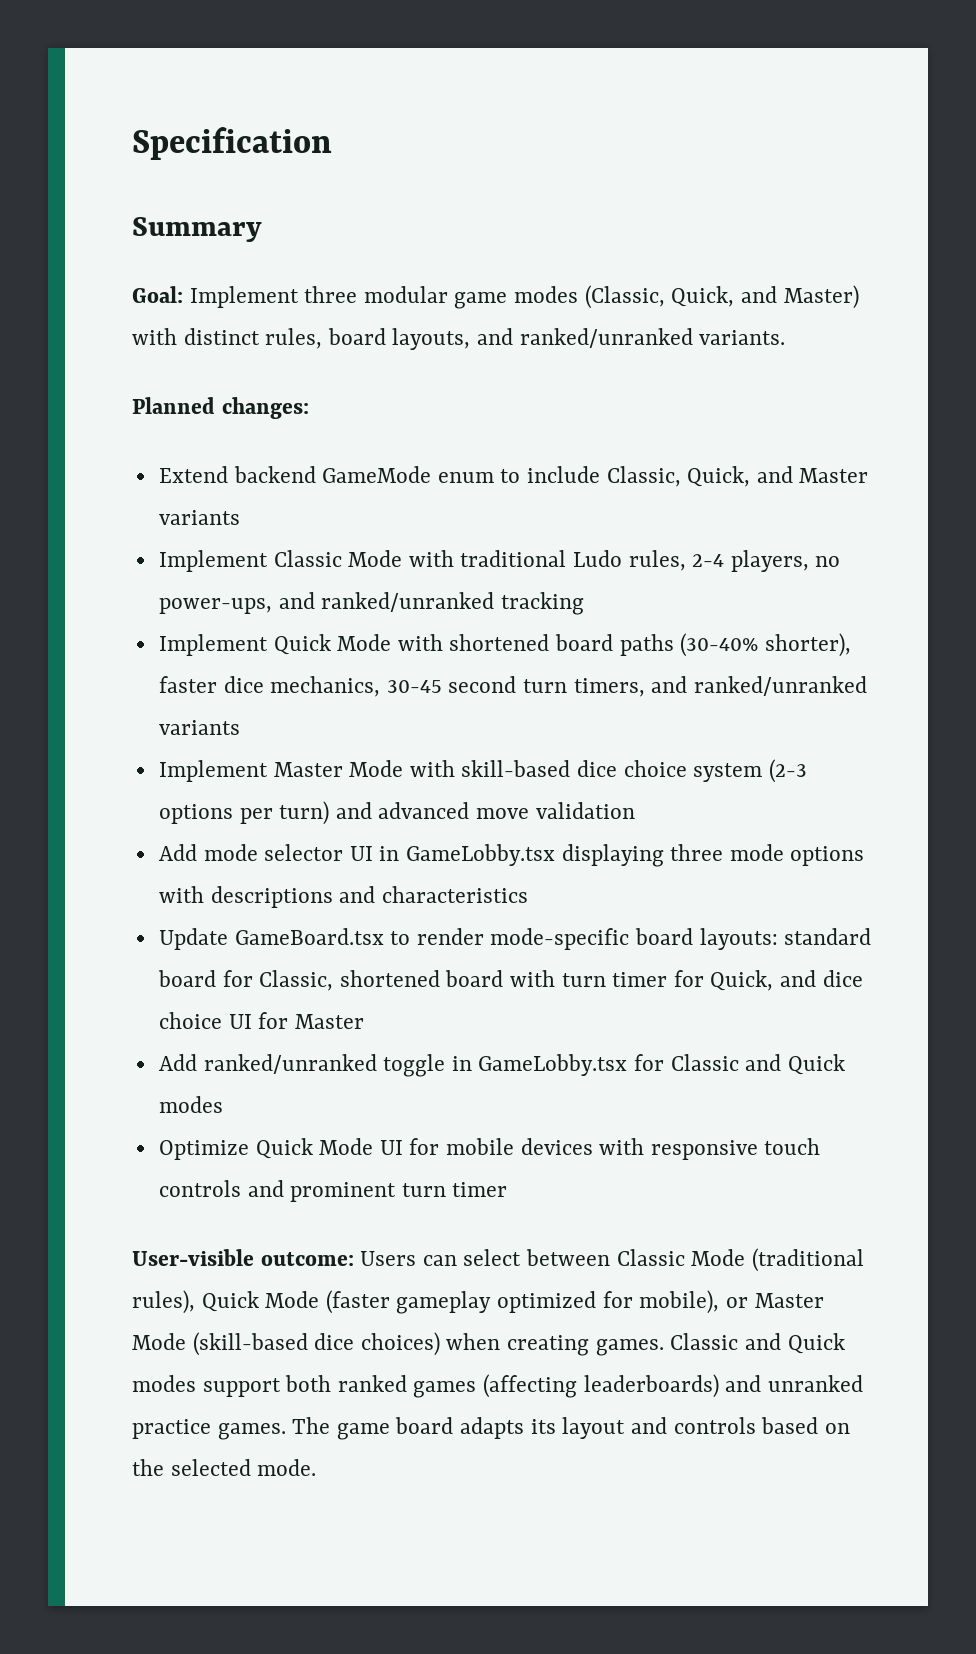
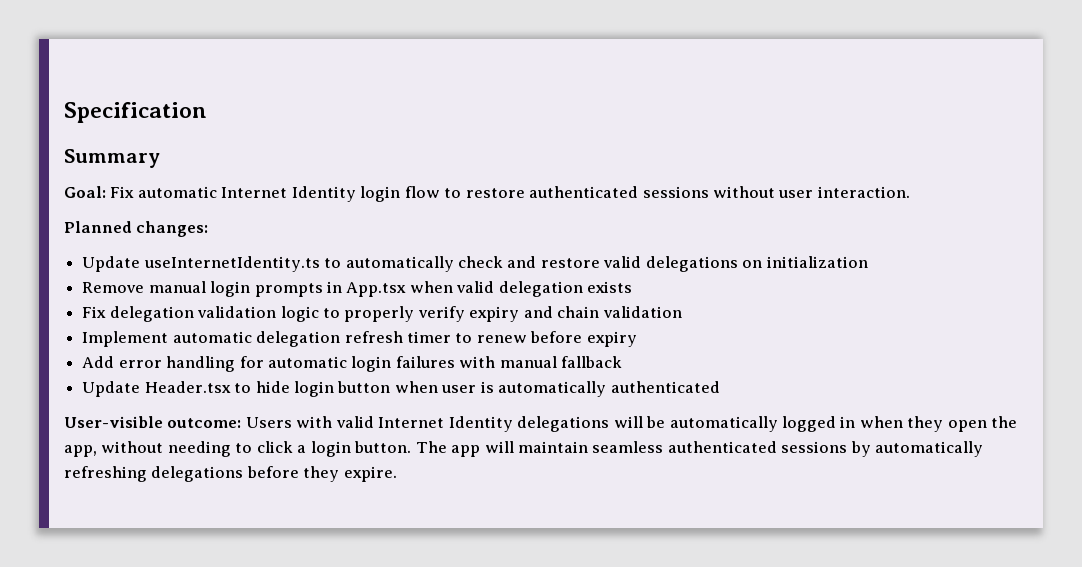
- Goal: Implement three modular game modes (Classic, Quick, and Master) with distinct rules, board layouts, and ranked/unranked variants.
+ Goal: Fix automatic Internet Identity login flow to restore authenticated sessions without user interaction.
  Planned changes:
- Extend backend GameMode enum to include Classic, Quick, and Master variants
- Implement Classic Mode with traditional Ludo rules, 2-4 players, no power-ups, and ranked/unranked tracking
- Implement Quick Mode with shortened board paths (30-40% shorter), faster dice mechanics, 30-45 second turn timers, and ranked/unranked variants
- Implement Master Mode with skill-based dice choice system (2-3 options per turn) and advanced move validation
- Add mode selector UI in GameLobby.tsx displaying three mode options with descriptions and characteristics
- Update GameBoard.tsx to render mode-specific board layouts: standard board for Classic, shortened board with turn timer for Quick, and dice choice UI for Master
- Add ranked/unranked toggle in GameLobby.tsx for Classic and Quick modes
- Optimize Quick Mode UI for mobile devices with responsive touch controls and prominent turn timer
- User-visible outcome: Users can select between Classic Mode (traditional rules), Quick Mode (faster gameplay optimized for mobile), or Master Mode (skill-based dice choices) when creating games. Classic and Quick modes support both ranked games (affecting leaderboards) and unranked practice games. The game board adapts its layout and controls based on the selected mode.
+ Update useInternetIdentity.ts to automatically check and restore valid delegations on initialization
+ Remove manual login prompts in App.tsx when valid delegation exists
+ Fix delegation validation logic to properly verify expiry and chain validation
+ Implement automatic delegation refresh timer to renew before expiry
+ Add error handling for automatic login failures with manual fallback
+ Update Header.tsx to hide login button when user is automatically authenticated
+ User-visible outcome: Users with valid Internet Identity delegations will be automatically logged in when they open the app, without needing to click a login button. The app will maintain seamless authenticated sessions by automatically refreshing delegations before they expire.

